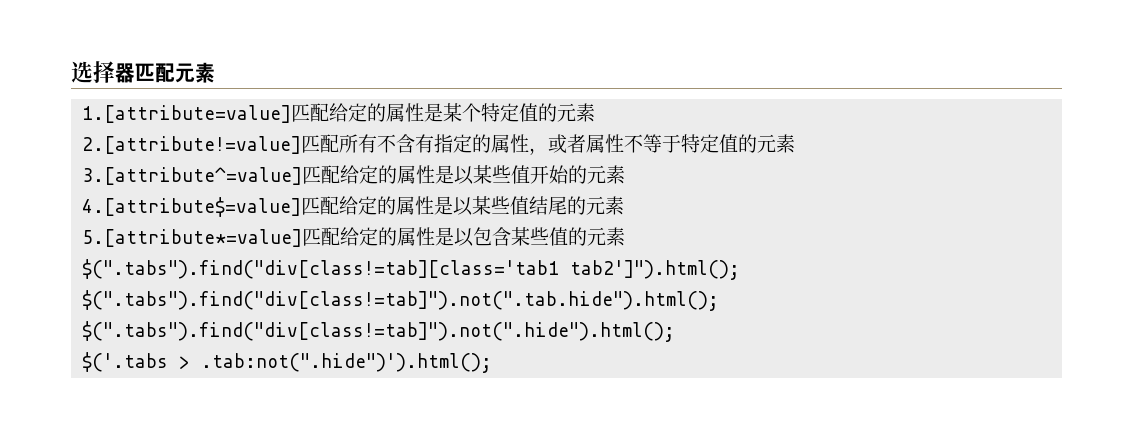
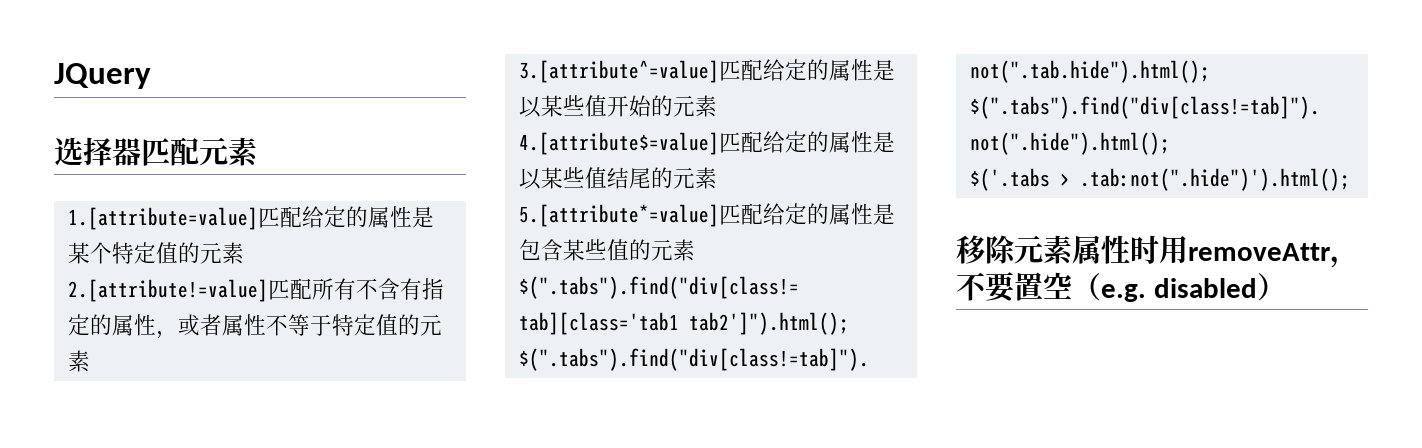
+ JQuery
- 5.[attribute*=value]匹配给定的属性是以包含某些值的元素
+ 5.[attribute*=value]匹配给定的属性是包含某些值的元素
+ 移除元素属性时用removeAttr，不要置空（e.g. disabled）

